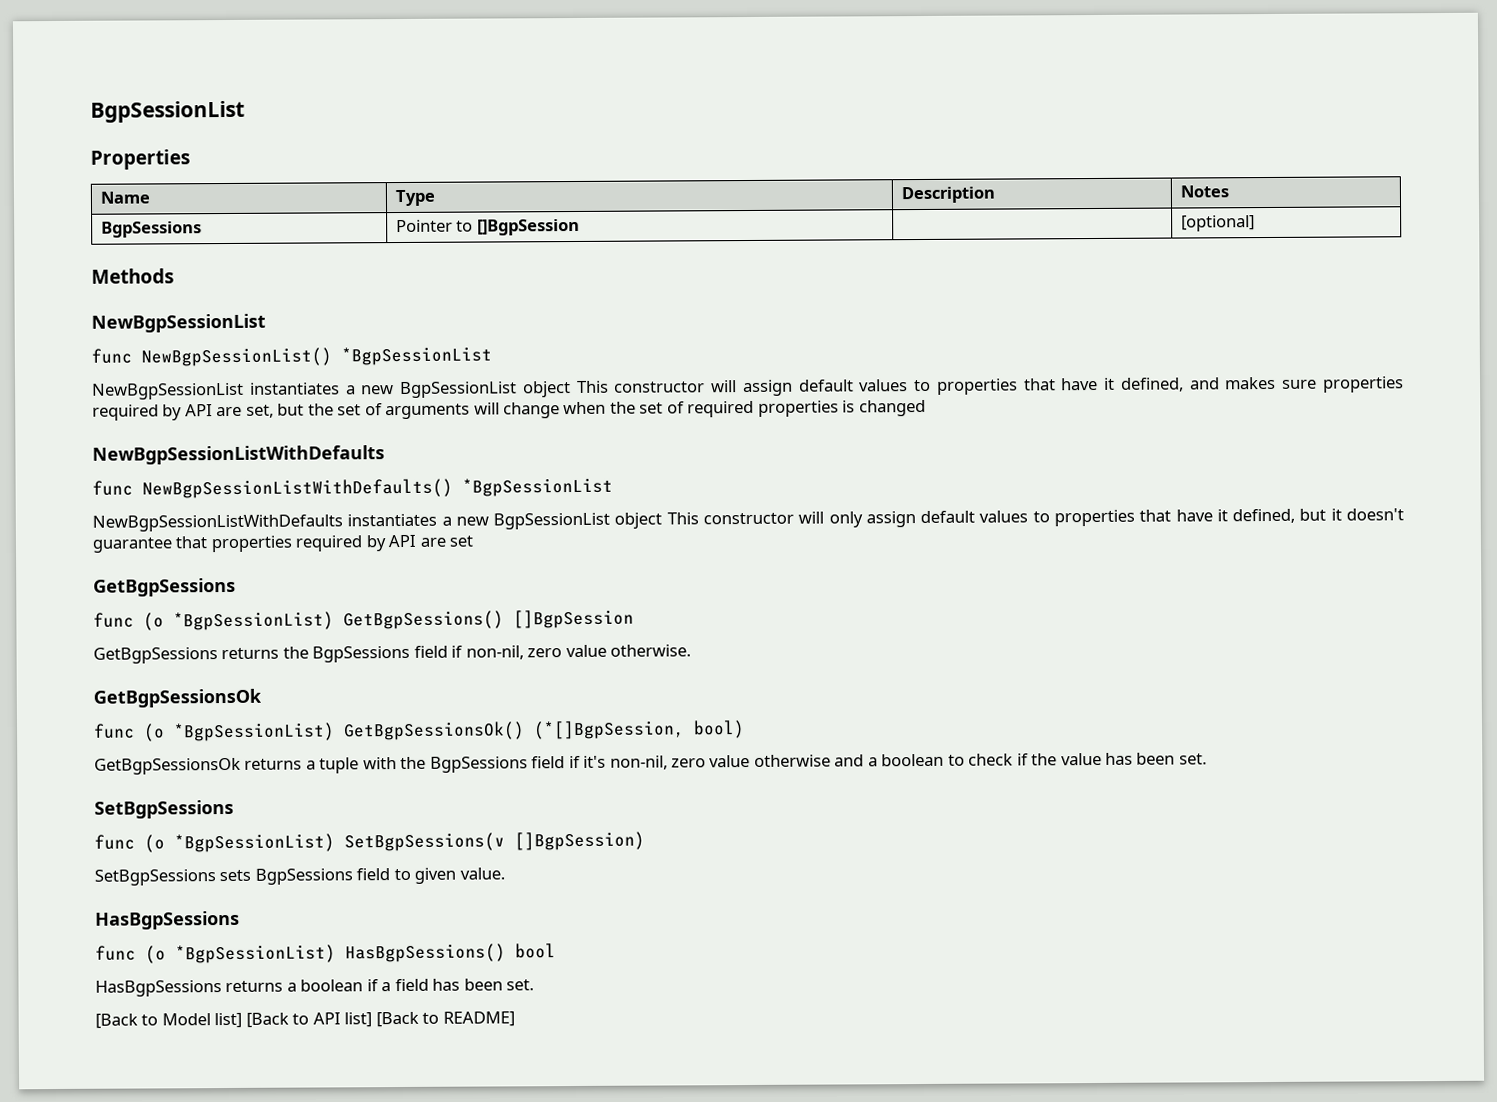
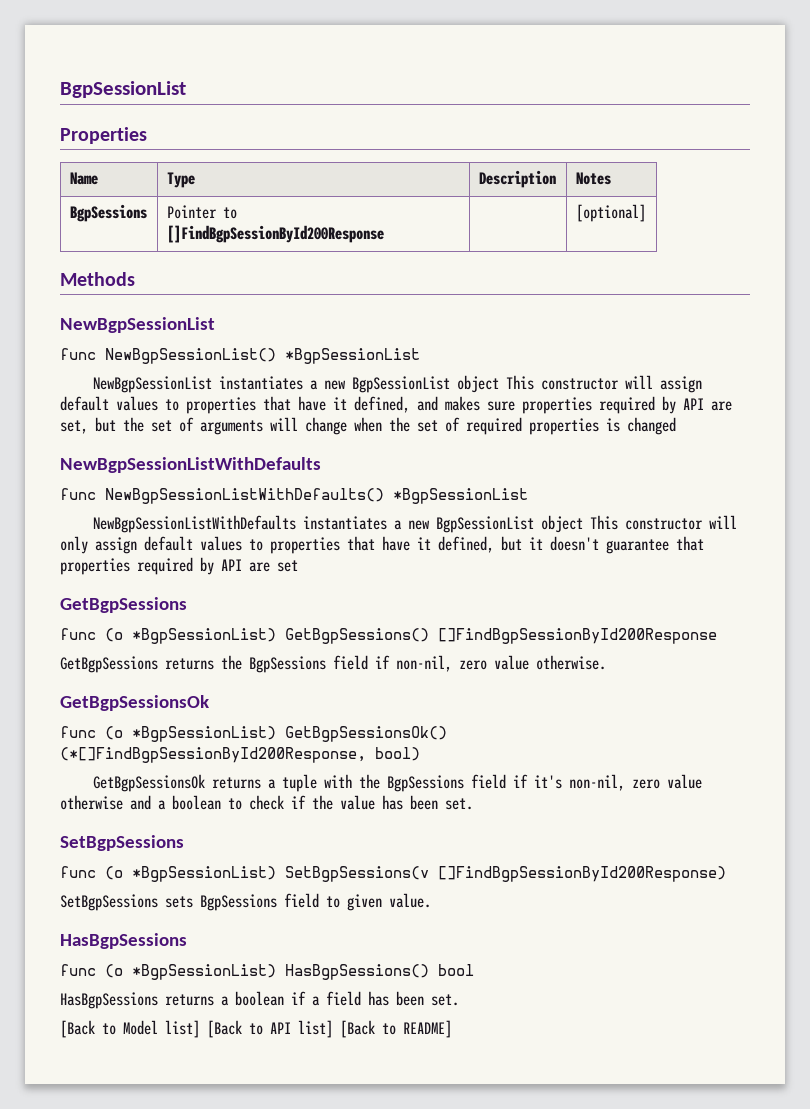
- BgpSessions | Pointer to []BgpSession | | [optional]
+ BgpSessions | Pointer to []FindBgpSessionById200Response | | [optional]
- func (o *BgpSessionList) GetBgpSessions() []BgpSession
+ func (o *BgpSessionList) GetBgpSessions() []FindBgpSessionById200Response
- func (o *BgpSessionList) GetBgpSessionsOk() (*[]BgpSession, bool)
+ func (o *BgpSessionList) GetBgpSessionsOk() (*[]FindBgpSessionById200Response, bool)
- func (o *BgpSessionList) SetBgpSessions(v []BgpSession)
+ func (o *BgpSessionList) SetBgpSessions(v []FindBgpSessionById200Response)

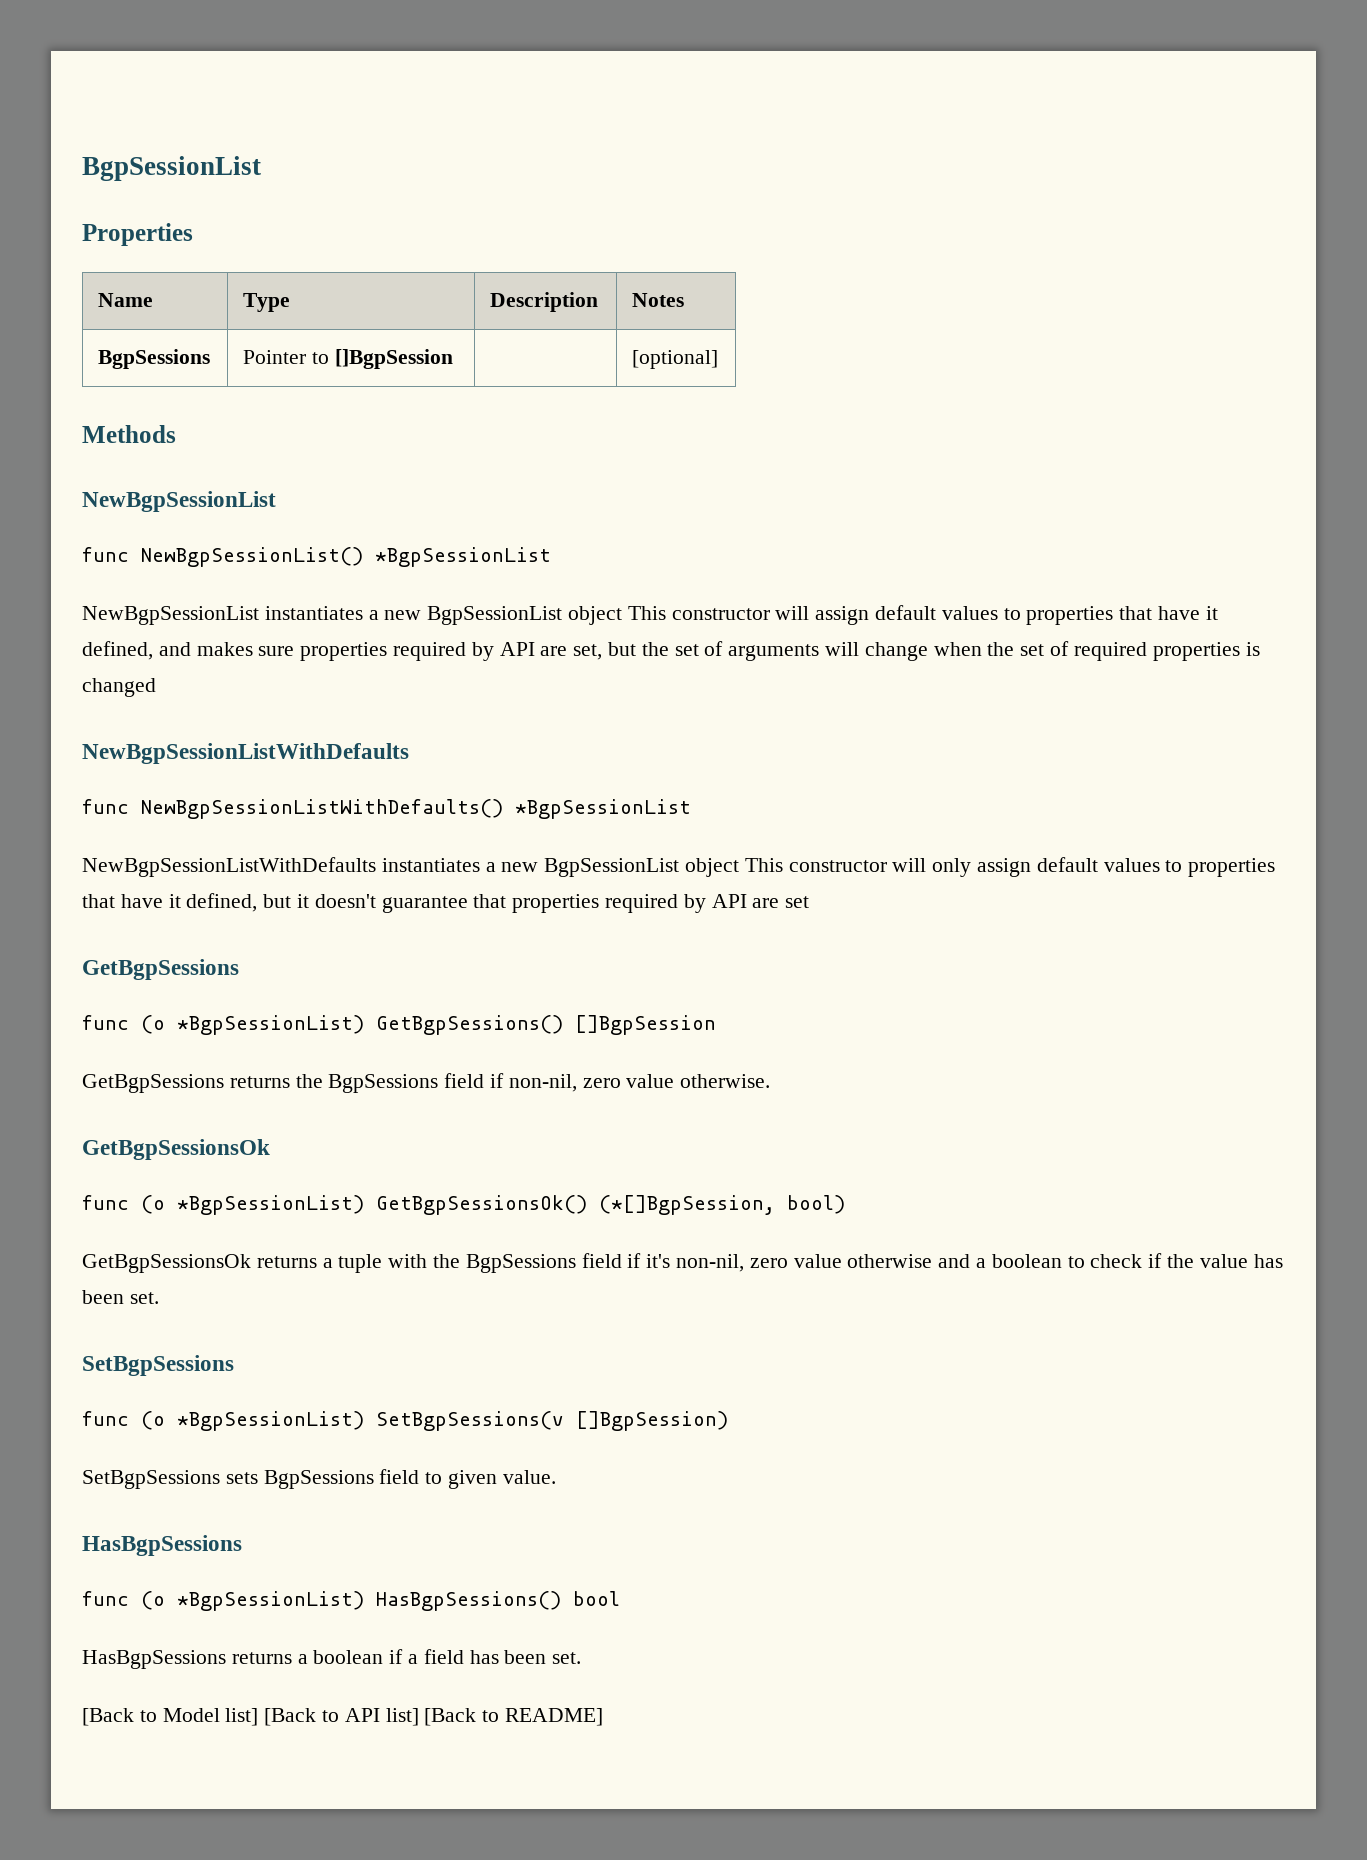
- BgpSessions | Pointer to []FindBgpSessionById200Response | | [optional]
+ BgpSessions | Pointer to []BgpSession | | [optional]
- func (o *BgpSessionList) GetBgpSessions() []FindBgpSessionById200Response
+ func (o *BgpSessionList) GetBgpSessions() []BgpSession
- func (o *BgpSessionList) GetBgpSessionsOk() (*[]FindBgpSessionById200Response, bool)
+ func (o *BgpSessionList) GetBgpSessionsOk() (*[]BgpSession, bool)
- func (o *BgpSessionList) SetBgpSessions(v []FindBgpSessionById200Response)
+ func (o *BgpSessionList) SetBgpSessions(v []BgpSession)

